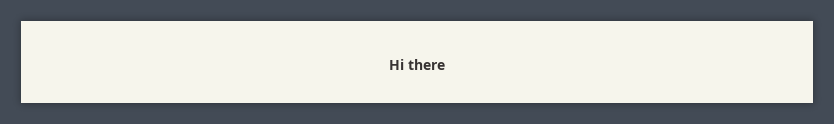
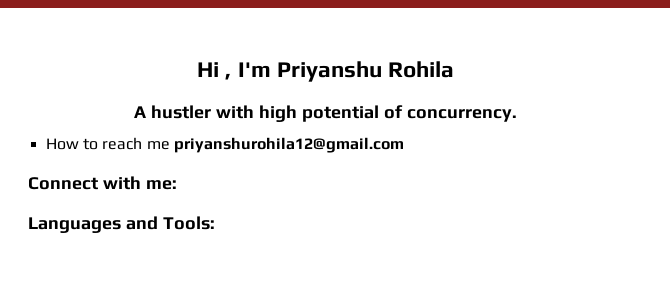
- Hi there
+ Hi , I'm Priyanshu Rohila
+ A hustler with high potential of concurrency.
+ How to reach me priyanshurohila12@gmail.com
+ Connect with me:
+ Languages and Tools:

